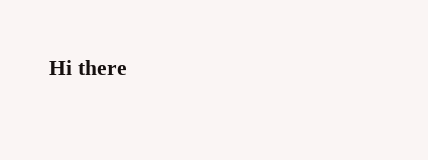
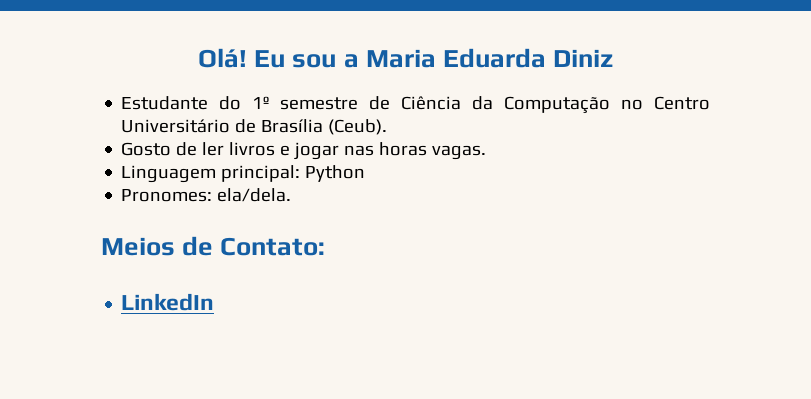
- Hi there
+ Olá! Eu sou a Maria Eduarda Diniz
+ Estudante do 1º semestre de Ciência da Computação no Centro Universitário de Brasília (Ceub).
+ Gosto de ler livros e jogar nas horas vagas.
+ Linguagem principal: Python
+ Pronomes: ela/dela.
+ Meios de Contato:
+ LinkedIn

